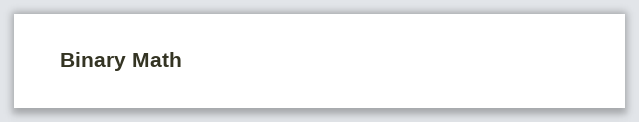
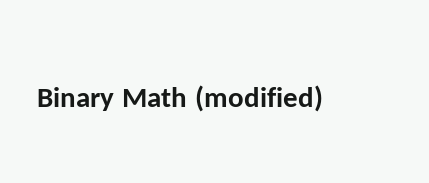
- Binary Math
+ Binary Math (modified)

